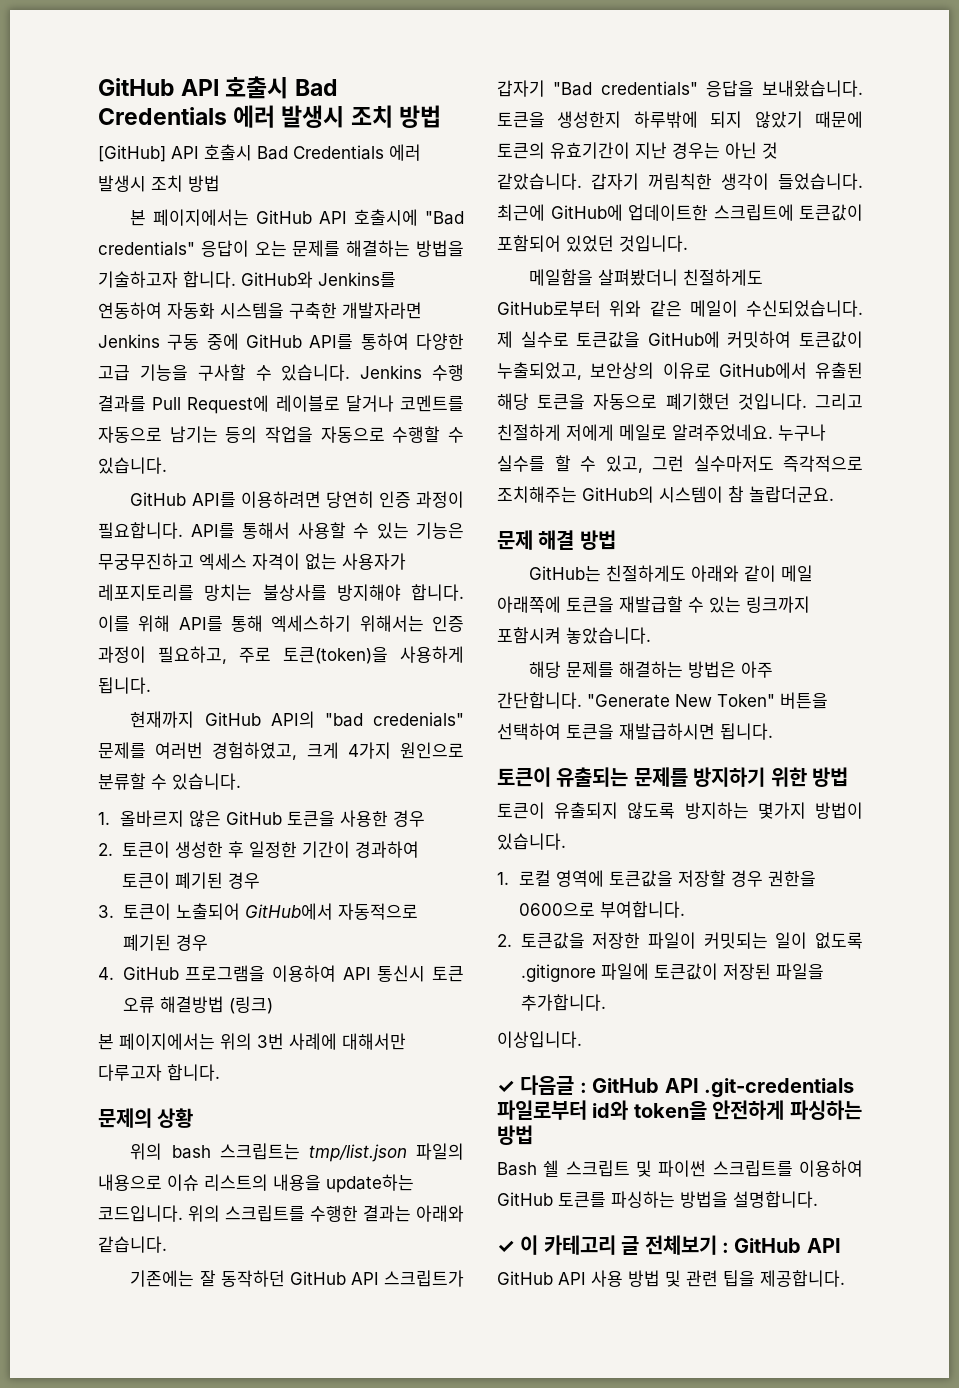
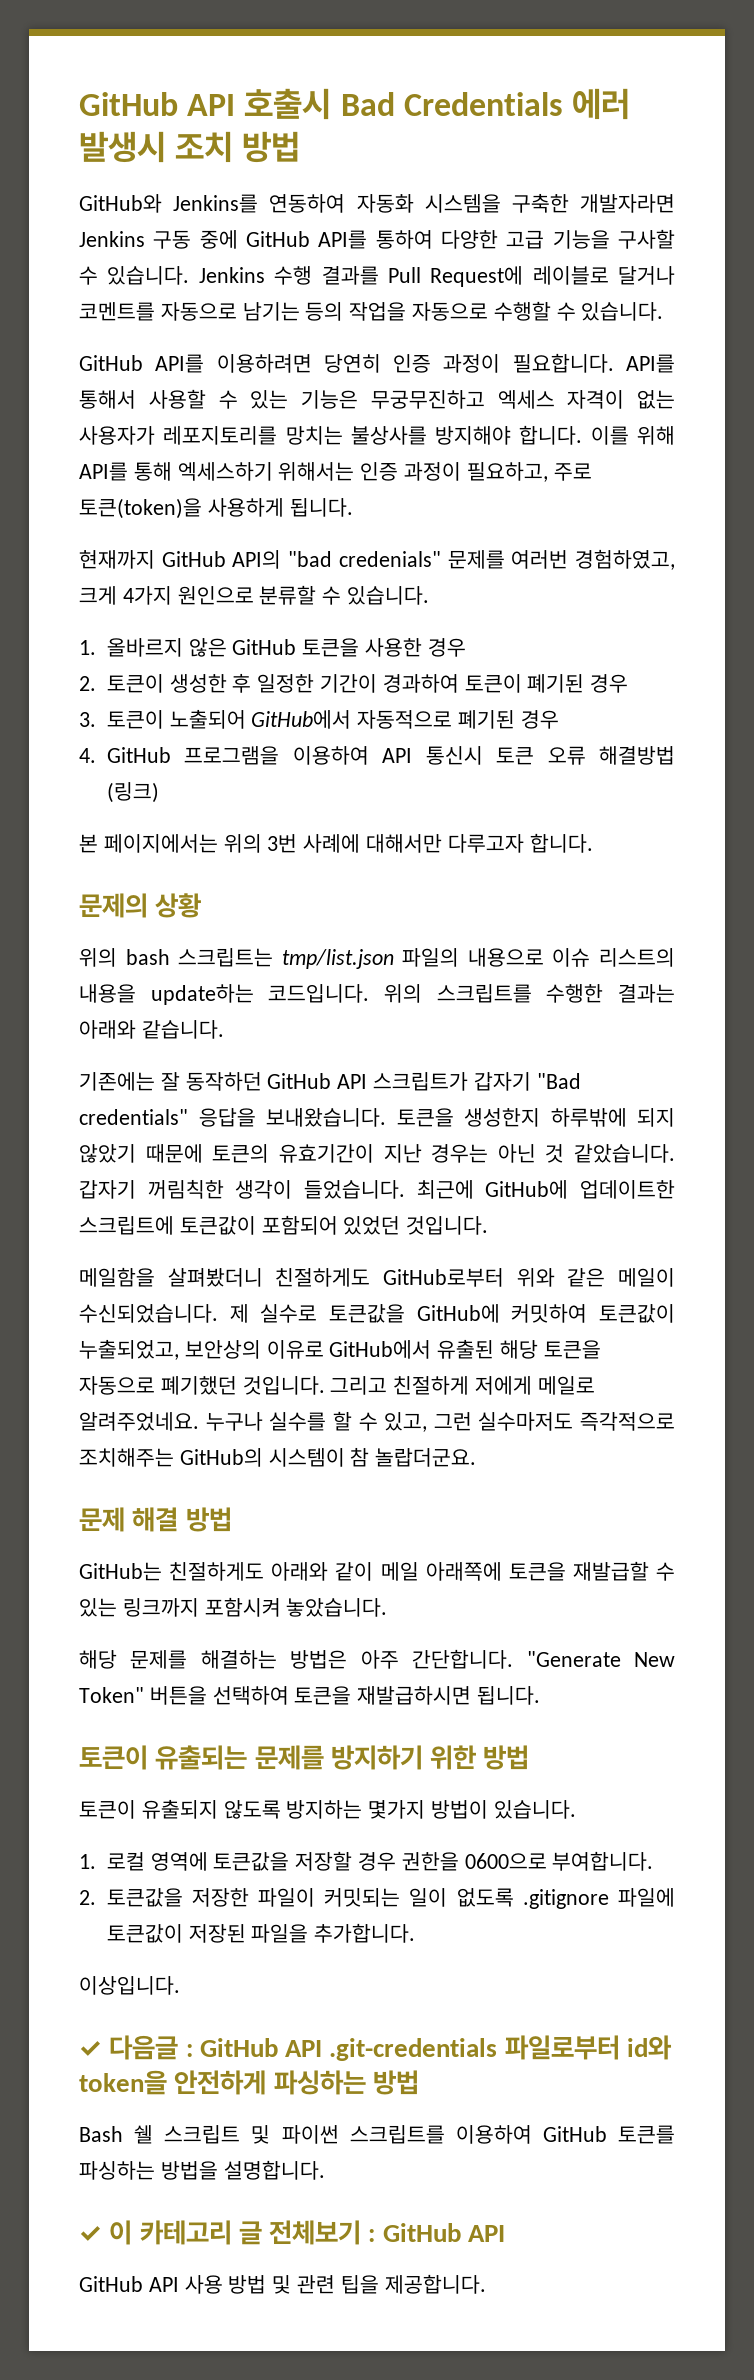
- [GitHub] API 호출시 Bad Credentials 에러 발생시 조치 방법
- 본 페이지에서는 GitHub API 호출시에 "Bad credentials" 응답이 오는 문제를 해결하는 방법을 기술하고자 합니다.

